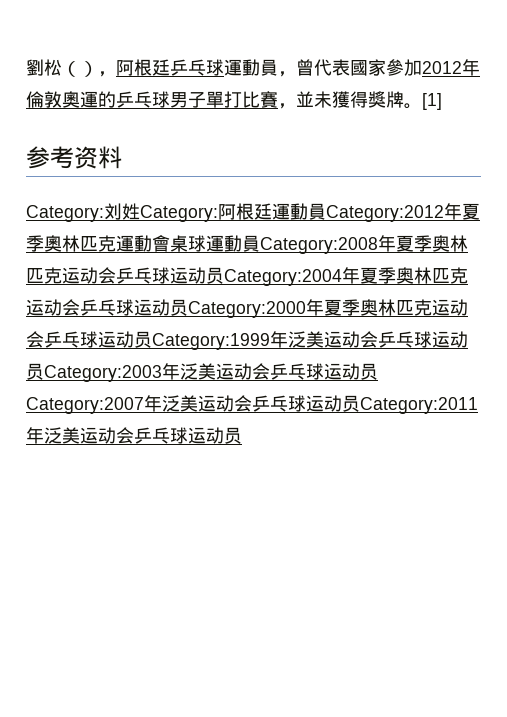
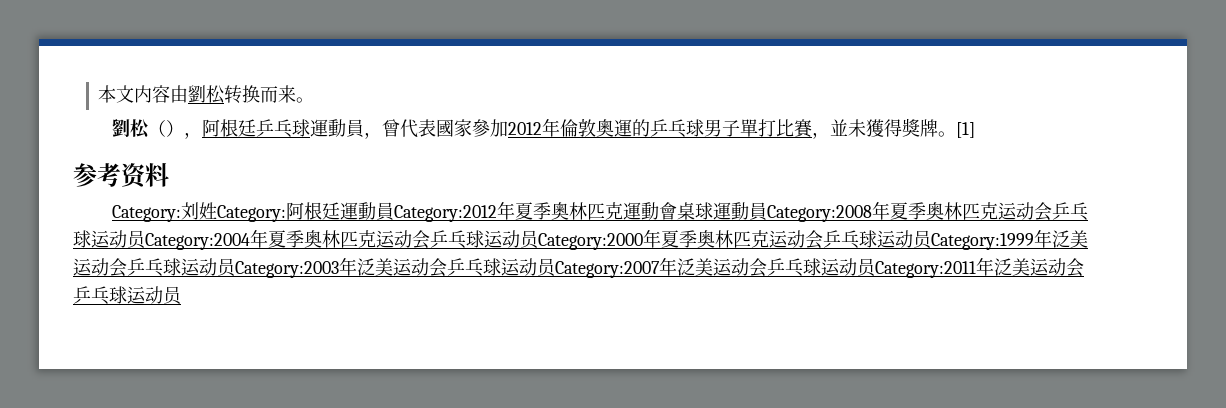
+ 本文内容由劉松转换而来。

